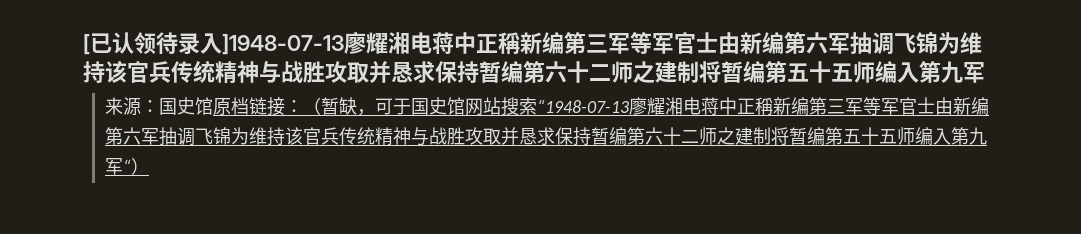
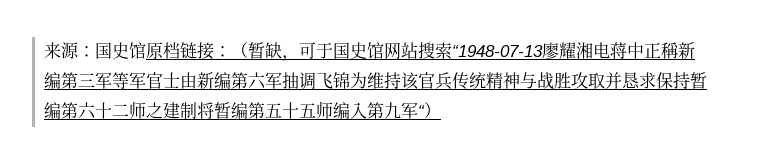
- [已认领待录入]1948-07-13廖耀湘电蒋中正稱新编第三军等军官士由新编第六军抽调飞锦为维持该官兵传统精神与战胜攻取并恳求保持暂编第六十二师之建制将暂编第五十五师编入第九军

